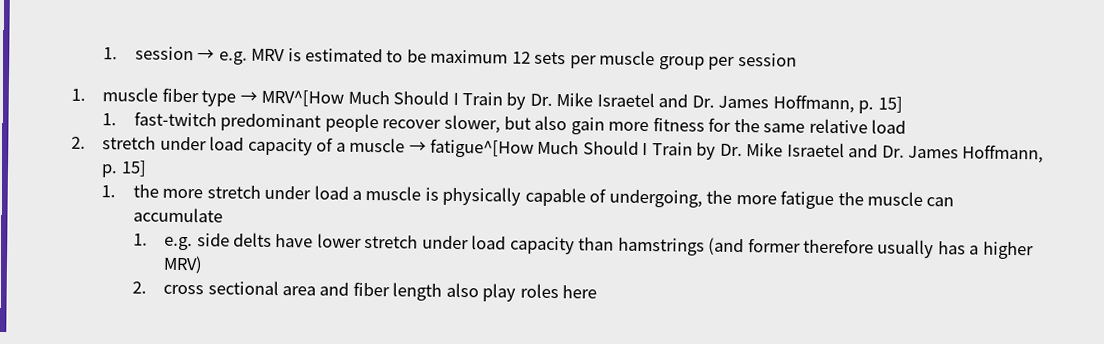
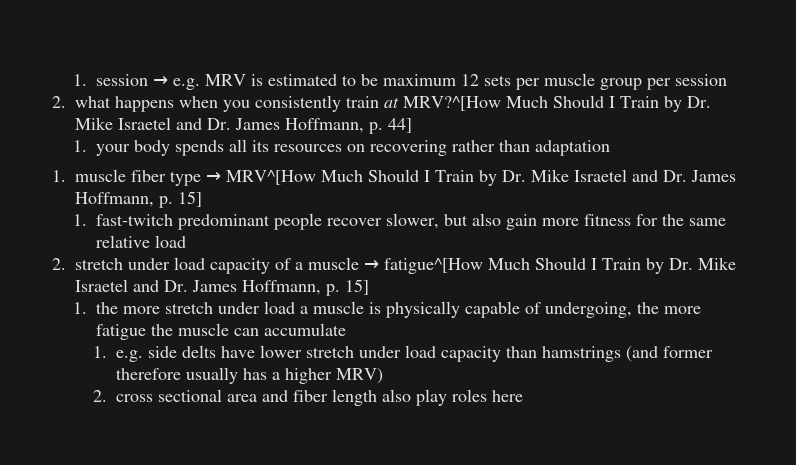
+ 2. what happens when you consistently train at MRV?^[How Much Should I Train by Dr. Mike Israetel and Dr. James Hoffmann, p. 44]
+ 1. your body spends all its resources on recovering rather than adaptation

